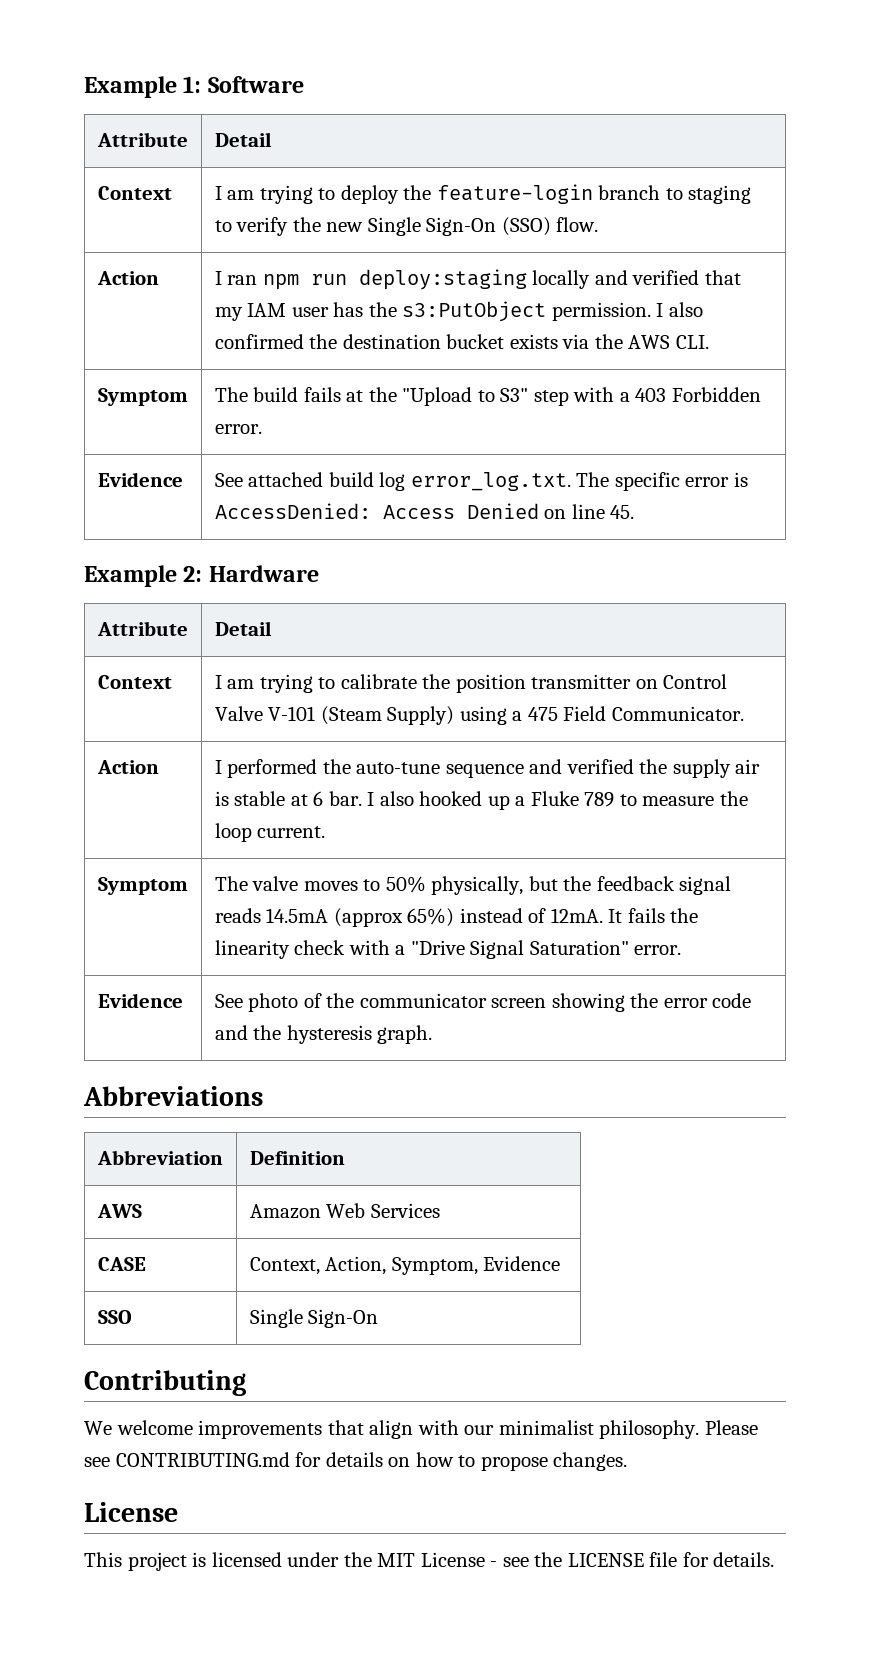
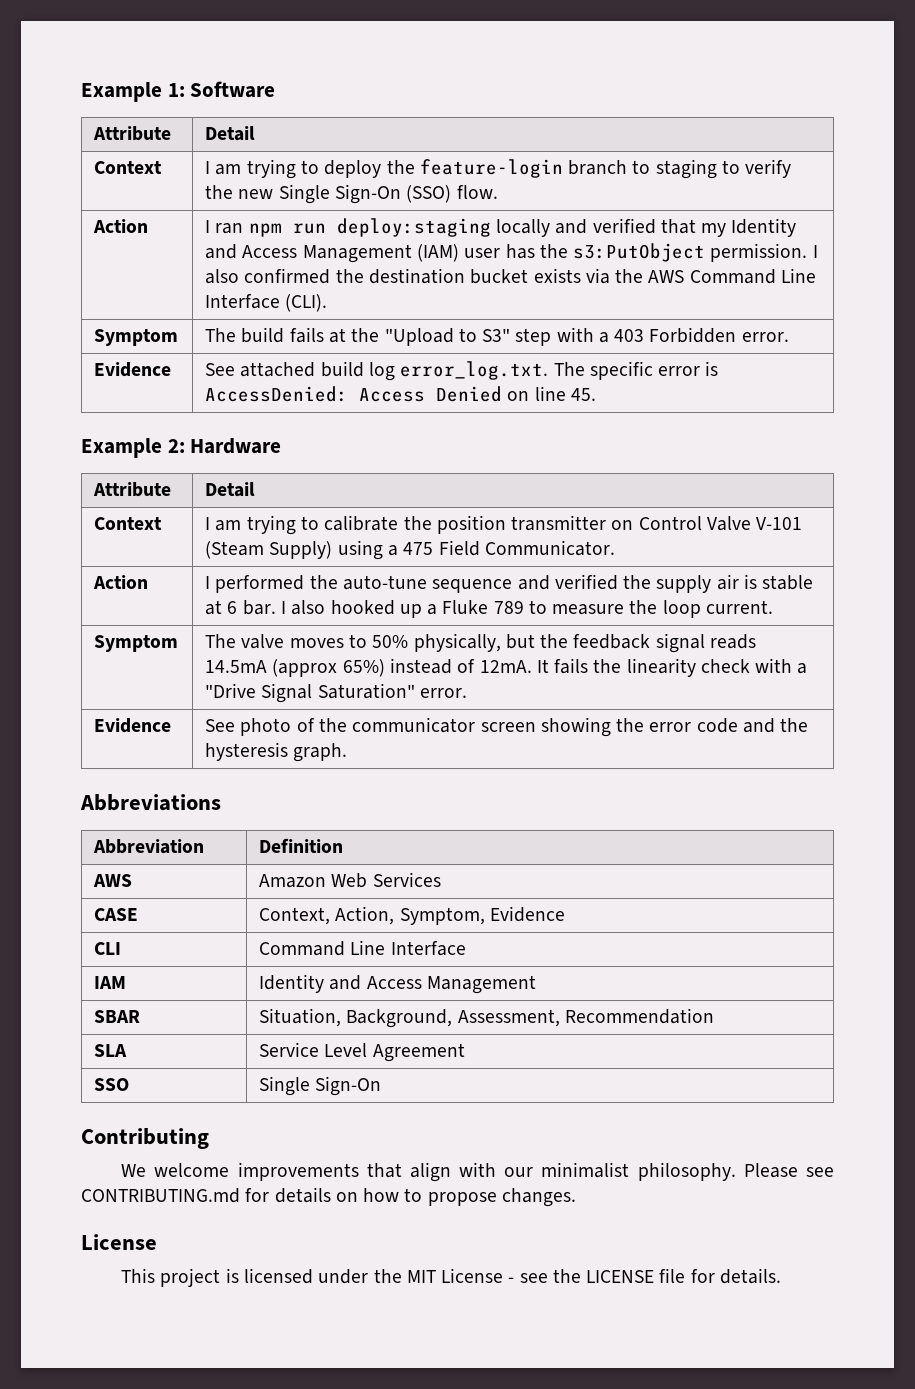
- Action | I ran npm run deploy:staging locally and verified that my IAM user has the s3:PutObject permission. I also confirmed the destination bucket exists via the AWS CLI.
+ Action | I ran npm run deploy:staging locally and verified that my Identity and Access Management (IAM) user has the s3:PutObject permission. I also confirmed the destination bucket exists via the AWS Command Line Interface (CLI).
+ CLI | Command Line Interface
+ IAM | Identity and Access Management
+ SBAR | Situation, Background, Assessment, Recommendation
+ SLA | Service Level Agreement

